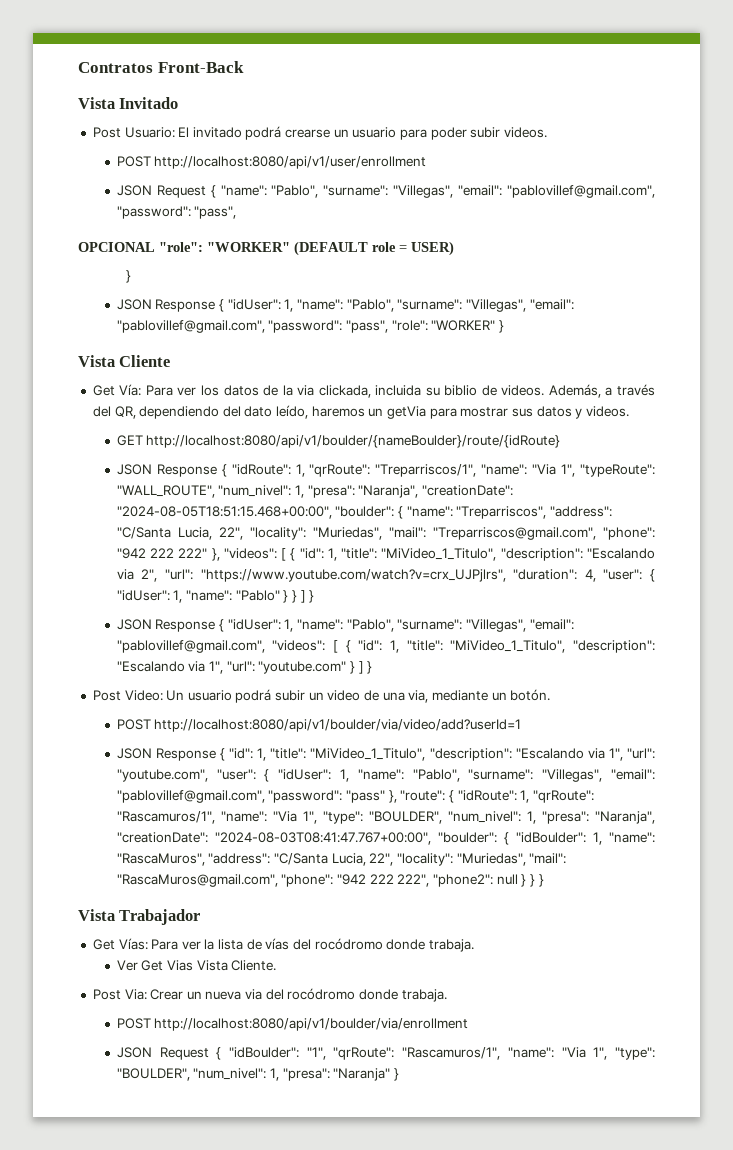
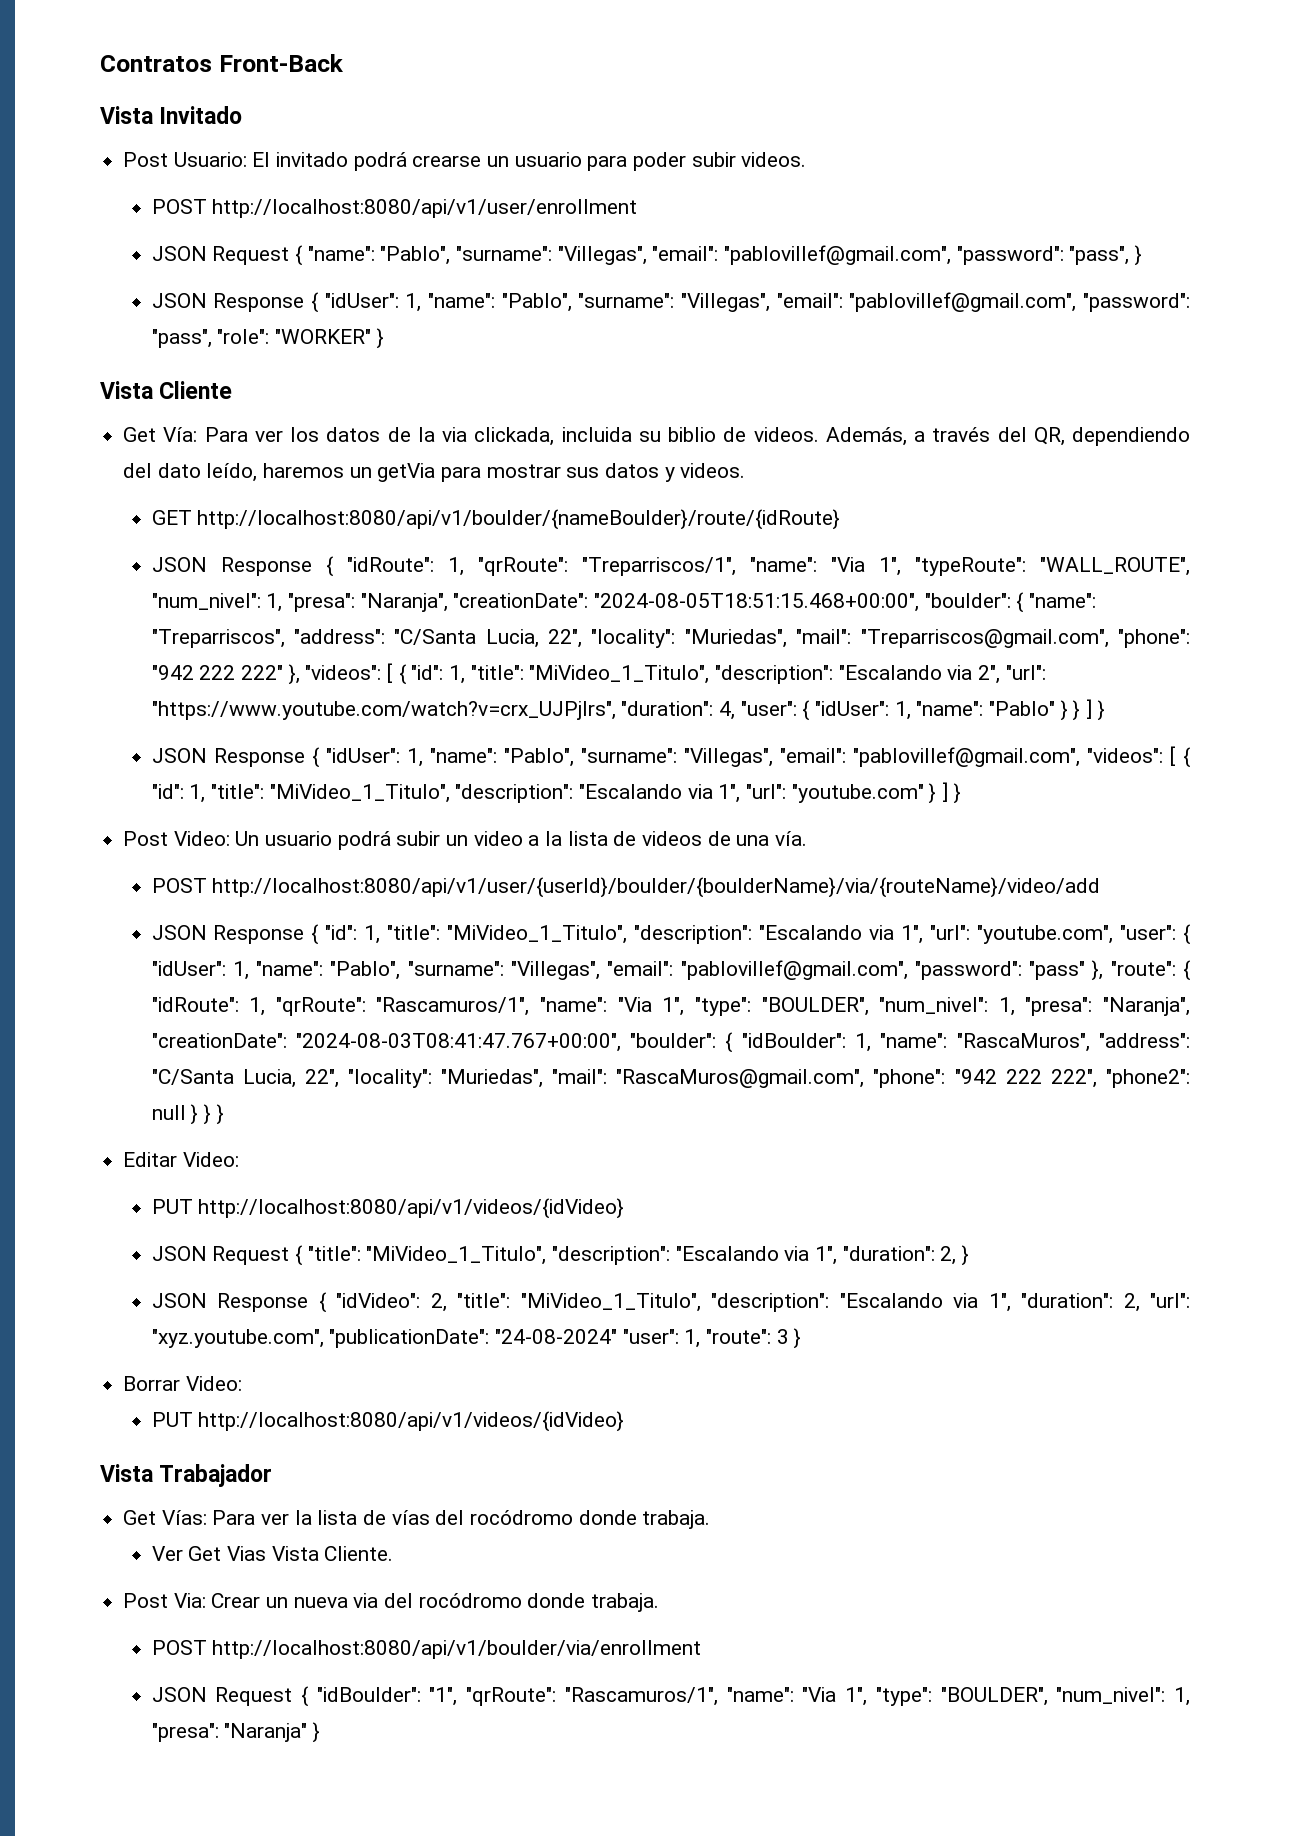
- JSON Request { "name": "Pablo", "surname": "Villegas", "email": "pablovillef@gmail.com", "password": "pass",
- OPCIONAL "role": "WORKER" (DEFAULT role = USER)
- }
+ JSON Request { "name": "Pablo", "surname": "Villegas", "email": "pablovillef@gmail.com", "password": "pass", }
- Post Video: Un usuario podrá subir un video de una via, mediante un botón.
- POST http://localhost:8080/api/v1/boulder/via/video/add?userId=1
+ Post Video: Un usuario podrá subir un video a la lista de videos de una vía.
+ POST http://localhost:8080/api/v1/user/{userId}/boulder/{boulderName}/via/{routeName}/video/add
+ Editar Video:
+ PUT http://localhost:8080/api/v1/videos/{idVideo}
+ JSON Request { "title": "MiVideo_1_Titulo", "description": "Escalando via 1", "duration": 2, }
+ JSON Response { "idVideo": 2, "title": "MiVideo_1_Titulo", "description": "Escalando via 1", "duration": 2, "url": "xyz.youtube.com", "publicationDate": "24-08-2024" "user": 1, "route": 3 }
+ Borrar Video:
+ PUT http://localhost:8080/api/v1/videos/{idVideo}

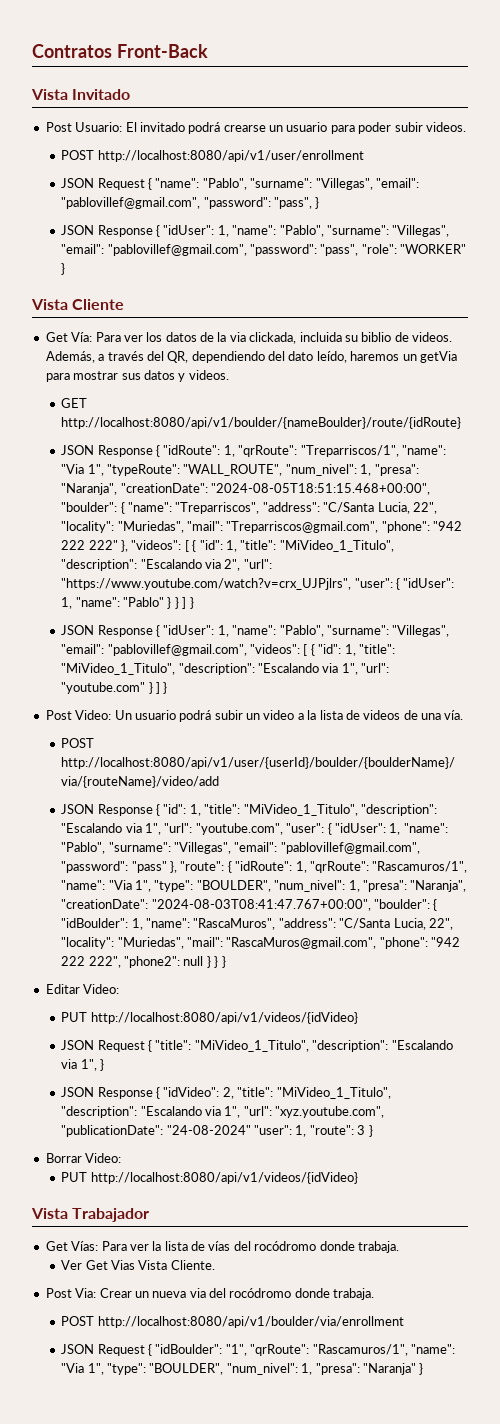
- JSON Response { "idRoute": 1, "qrRoute": "Treparriscos/1", "name": "Via 1", "typeRoute": "WALL_ROUTE", "num_nivel": 1, "presa": "Naranja", "creationDate": "2024-08-05T18:51:15.468+00:00", "boulder": { "name": "Treparriscos", "address": "C/Santa Lucia, 22", "locality": "Muriedas", "mail": "Treparriscos@gmail.com", "phone": "942 222 222" }, "videos": [ { "id": 1, "title": "MiVideo_1_Titulo", "description": "Escalando via 2", "url": "https://www.youtube.com/watch?v=crx_UJPjlrs", "duration": 4, "user": { "idUser": 1, "name": "Pablo" } } ] }
+ JSON Response { "idRoute": 1, "qrRoute": "Treparriscos/1", "name": "Via 1", "typeRoute": "WALL_ROUTE", "num_nivel": 1, "presa": "Naranja", "creationDate": "2024-08-05T18:51:15.468+00:00", "boulder": { "name": "Treparriscos", "address": "C/Santa Lucia, 22", "locality": "Muriedas", "mail": "Treparriscos@gmail.com", "phone": "942 222 222" }, "videos": [ { "id": 1, "title": "MiVideo_1_Titulo", "description": "Escalando via 2", "url": "https://www.youtube.com/watch?v=crx_UJPjlrs", "user": { "idUser": 1, "name": "Pablo" } } ] }
- JSON Request { "title": "MiVideo_1_Titulo", "description": "Escalando via 1", "duration": 2, }
+ JSON Request { "title": "MiVideo_1_Titulo", "description": "Escalando via 1", }
- JSON Response { "idVideo": 2, "title": "MiVideo_1_Titulo", "description": "Escalando via 1", "duration": 2, "url": "xyz.youtube.com", "publicationDate": "24-08-2024" "user": 1, "route": 3 }
+ JSON Response { "idVideo": 2, "title": "MiVideo_1_Titulo", "description": "Escalando via 1", "url": "xyz.youtube.com", "publicationDate": "24-08-2024" "user": 1, "route": 3 }

